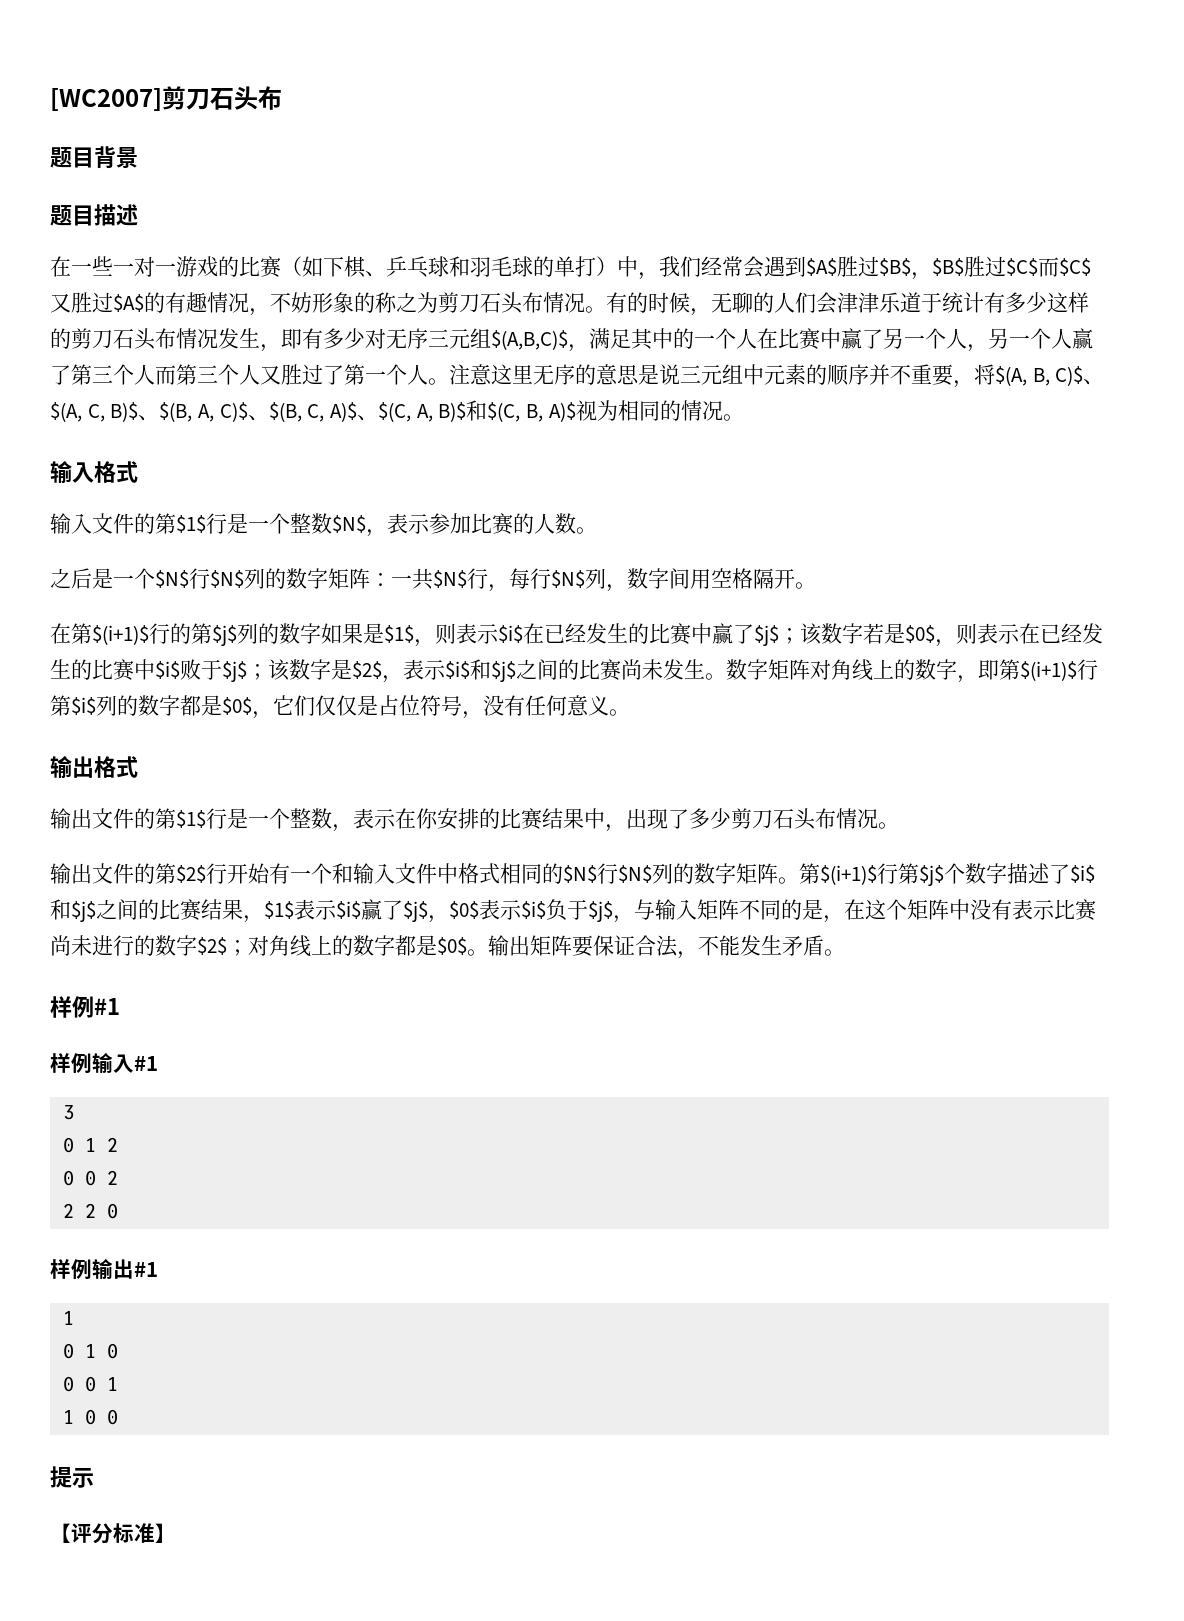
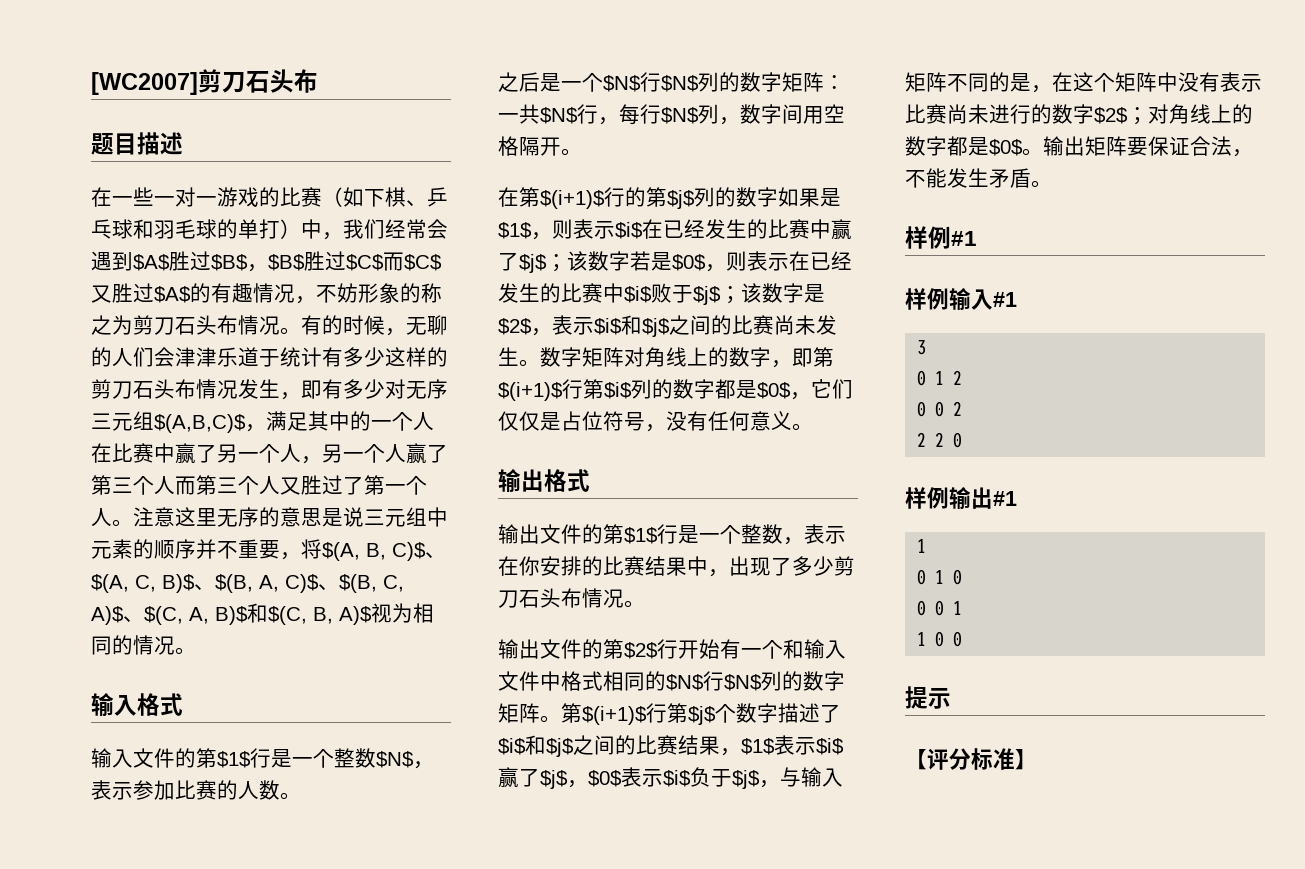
- 题目背景

